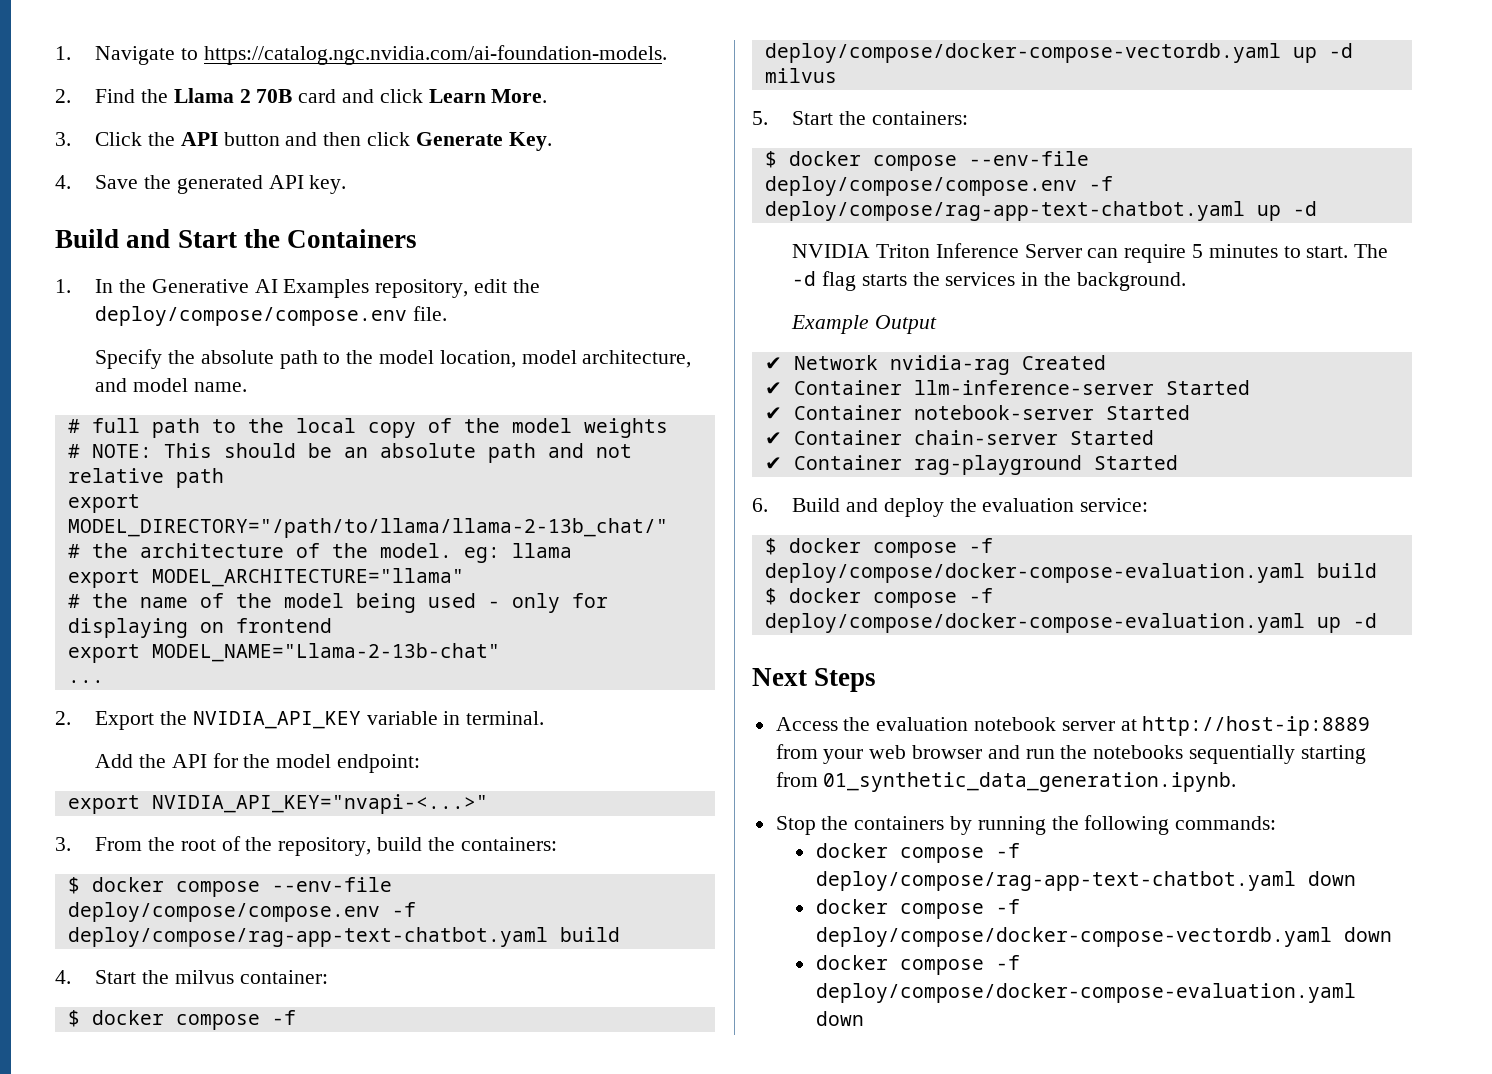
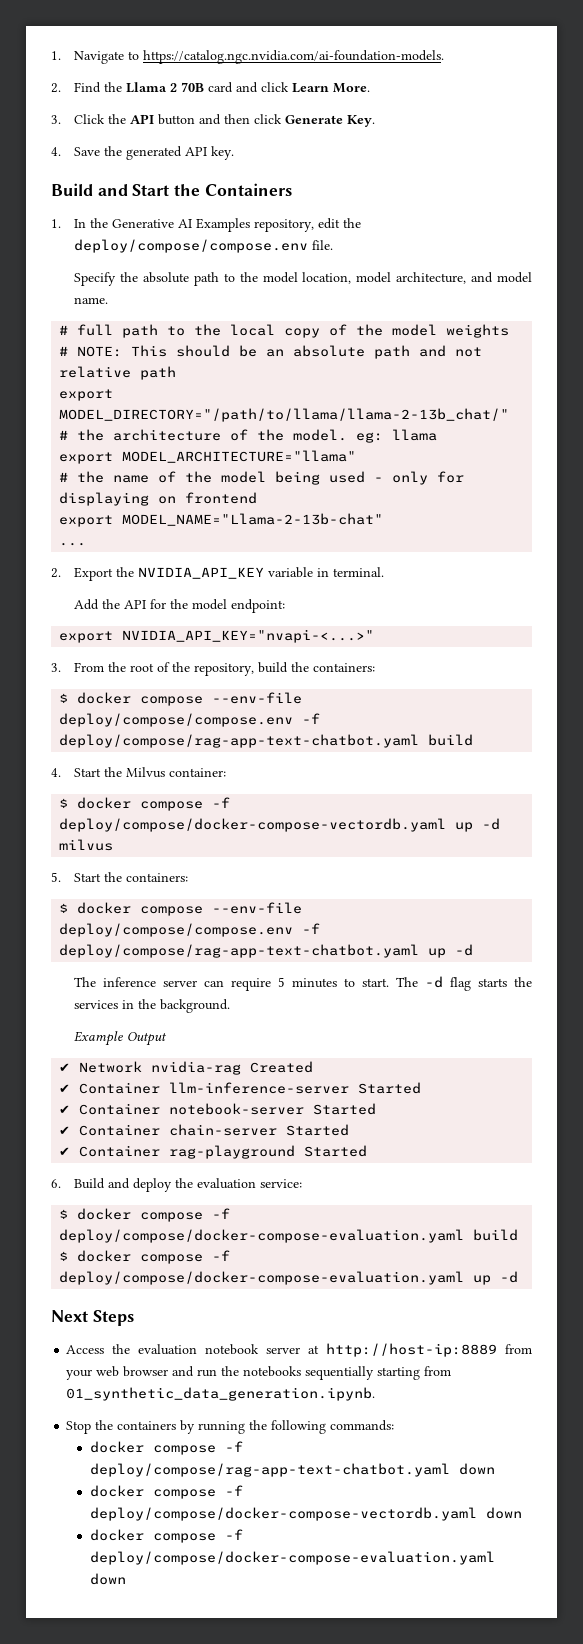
- 4. Start the milvus container:
+ 4. Start the Milvus container:
- NVIDIA Triton Inference Server can require 5 minutes to start.
+ The inference server can require 5 minutes to start.

